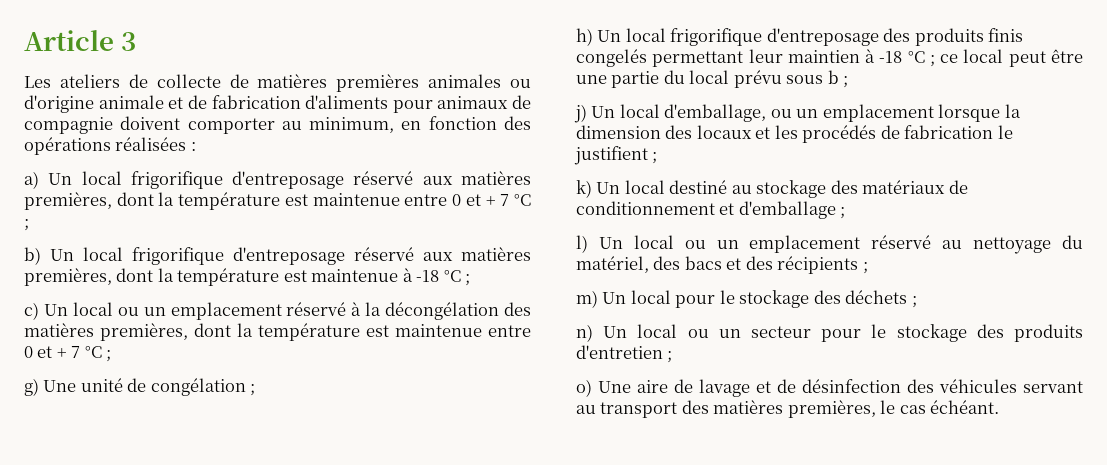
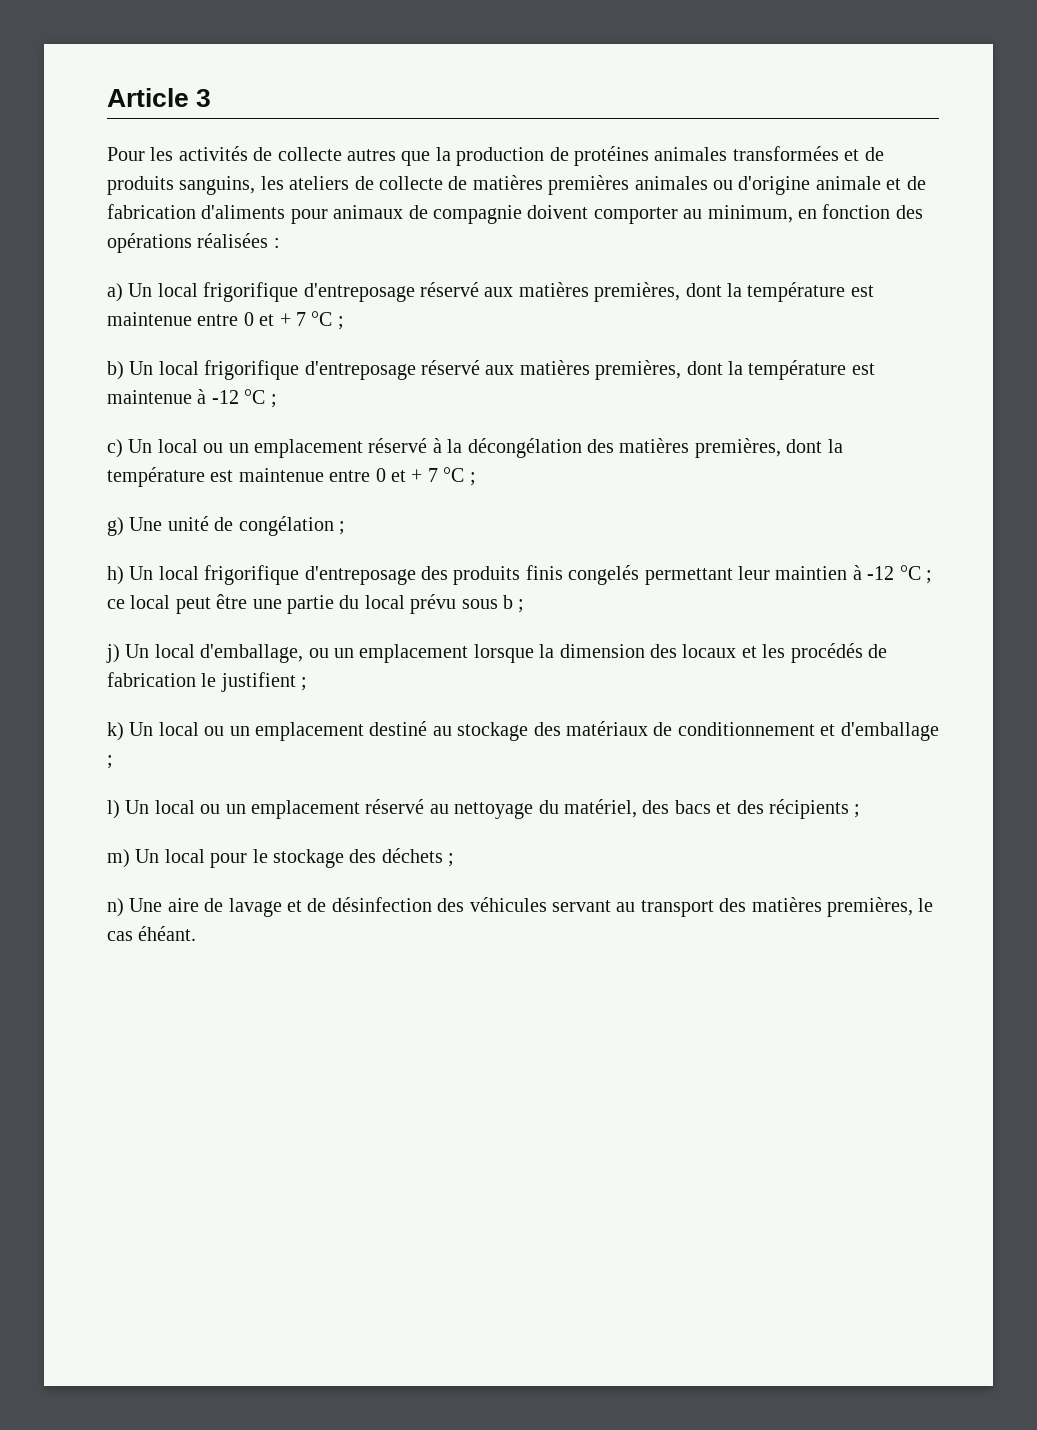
- Les ateliers de collecte de matières premières animales ou d'origine animale et de fabrication d'aliments pour animaux de compagnie doivent comporter au minimum, en fonction des opérations réalisées :
+ Pour les activités de collecte autres que la production de protéines animales transformées et de produits sanguins, les ateliers de collecte de matières premières animales ou d'origine animale et de fabrication d'aliments pour animaux de compagnie doivent comporter au minimum, en fonction des opérations réalisées :
- b) Un local frigorifique d'entreposage réservé aux matières premières, dont la température est maintenue à -18 °C ;
+ b) Un local frigorifique d'entreposage réservé aux matières premières, dont la température est maintenue à -12 °C ;
- h) Un local frigorifique d'entreposage des produits finis congelés permettant leur maintien à -18 °C ; ce local peut être une partie du local prévu sous b ;
+ h) Un local frigorifique d'entreposage des produits finis congelés permettant leur maintien à -12 °C ; ce local peut être une partie du local prévu sous b ;
- k) Un local destiné au stockage des matériaux de conditionnement et d'emballage ;
+ k) Un local ou un emplacement destiné au stockage des matériaux de conditionnement et d'emballage ;
- n) Un local ou un secteur pour le stockage des produits d'entretien ;
- o) Une aire de lavage et de désinfection des véhicules servant au transport des matières premières, le cas échéant.
+ n) Une aire de lavage et de désinfection des véhicules servant au transport des matières premières, le cas éhéant.

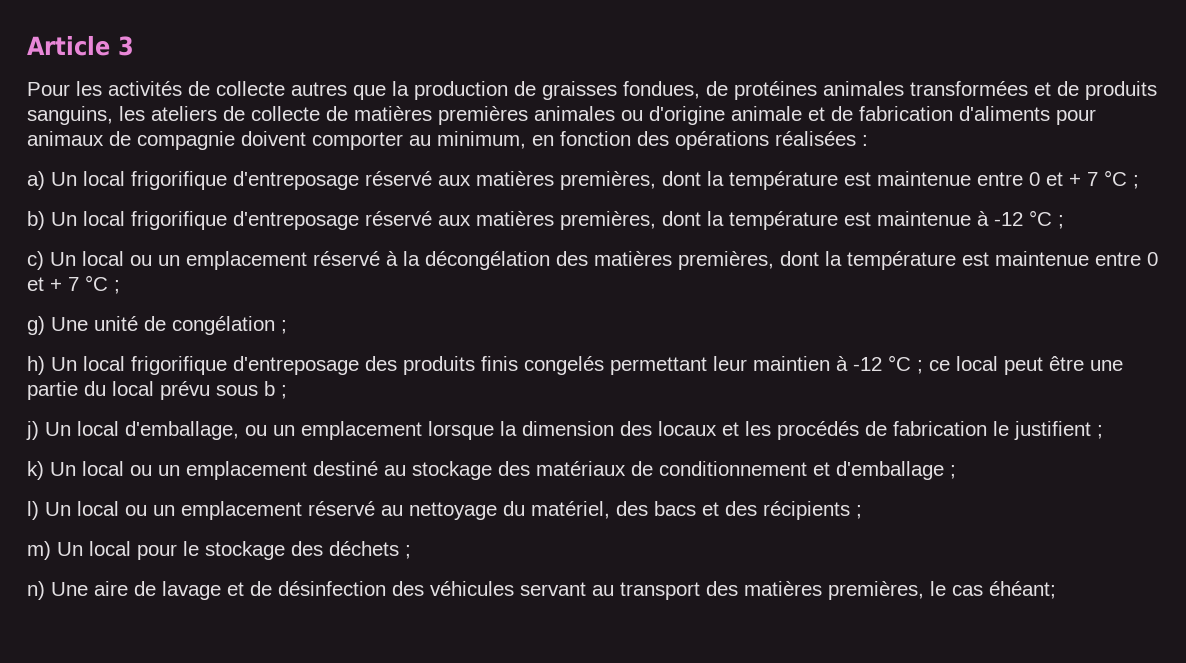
- Pour les activités de collecte autres que la production de protéines animales transformées et de produits sanguins, les ateliers de collecte de matières premières animales ou d'origine animale et de fabrication d'aliments pour animaux de compagnie doivent comporter au minimum, en fonction des opérations réalisées :
+ Pour les activités de collecte autres que la production de graisses fondues, de protéines animales transformées et de produits sanguins, les ateliers de collecte de matières premières animales ou d'origine animale et de fabrication d'aliments pour animaux de compagnie doivent comporter au minimum, en fonction des opérations réalisées :
- n) Une aire de lavage et de désinfection des véhicules servant au transport des matières premières, le cas éhéant.
+ n) Une aire de lavage et de désinfection des véhicules servant au transport des matières premières, le cas éhéant;

